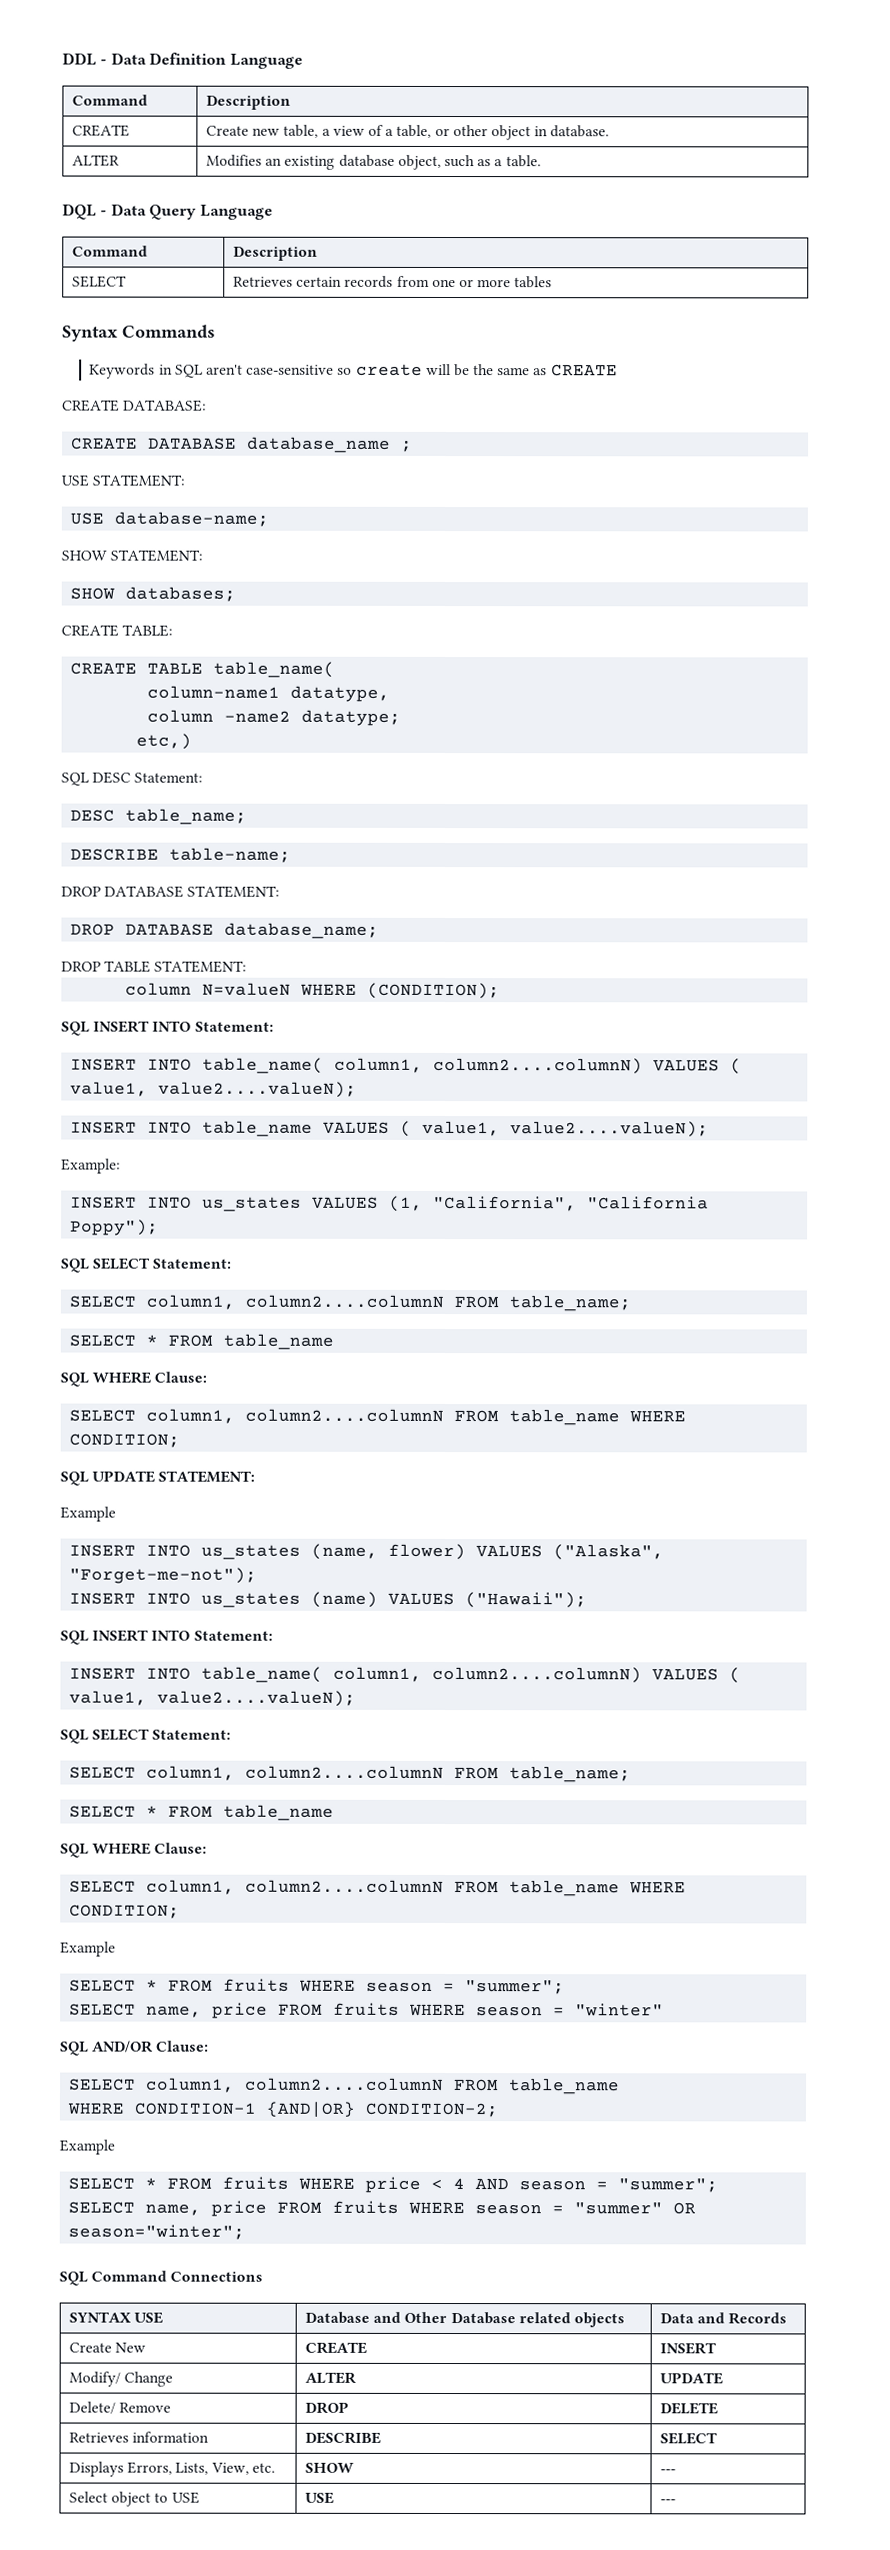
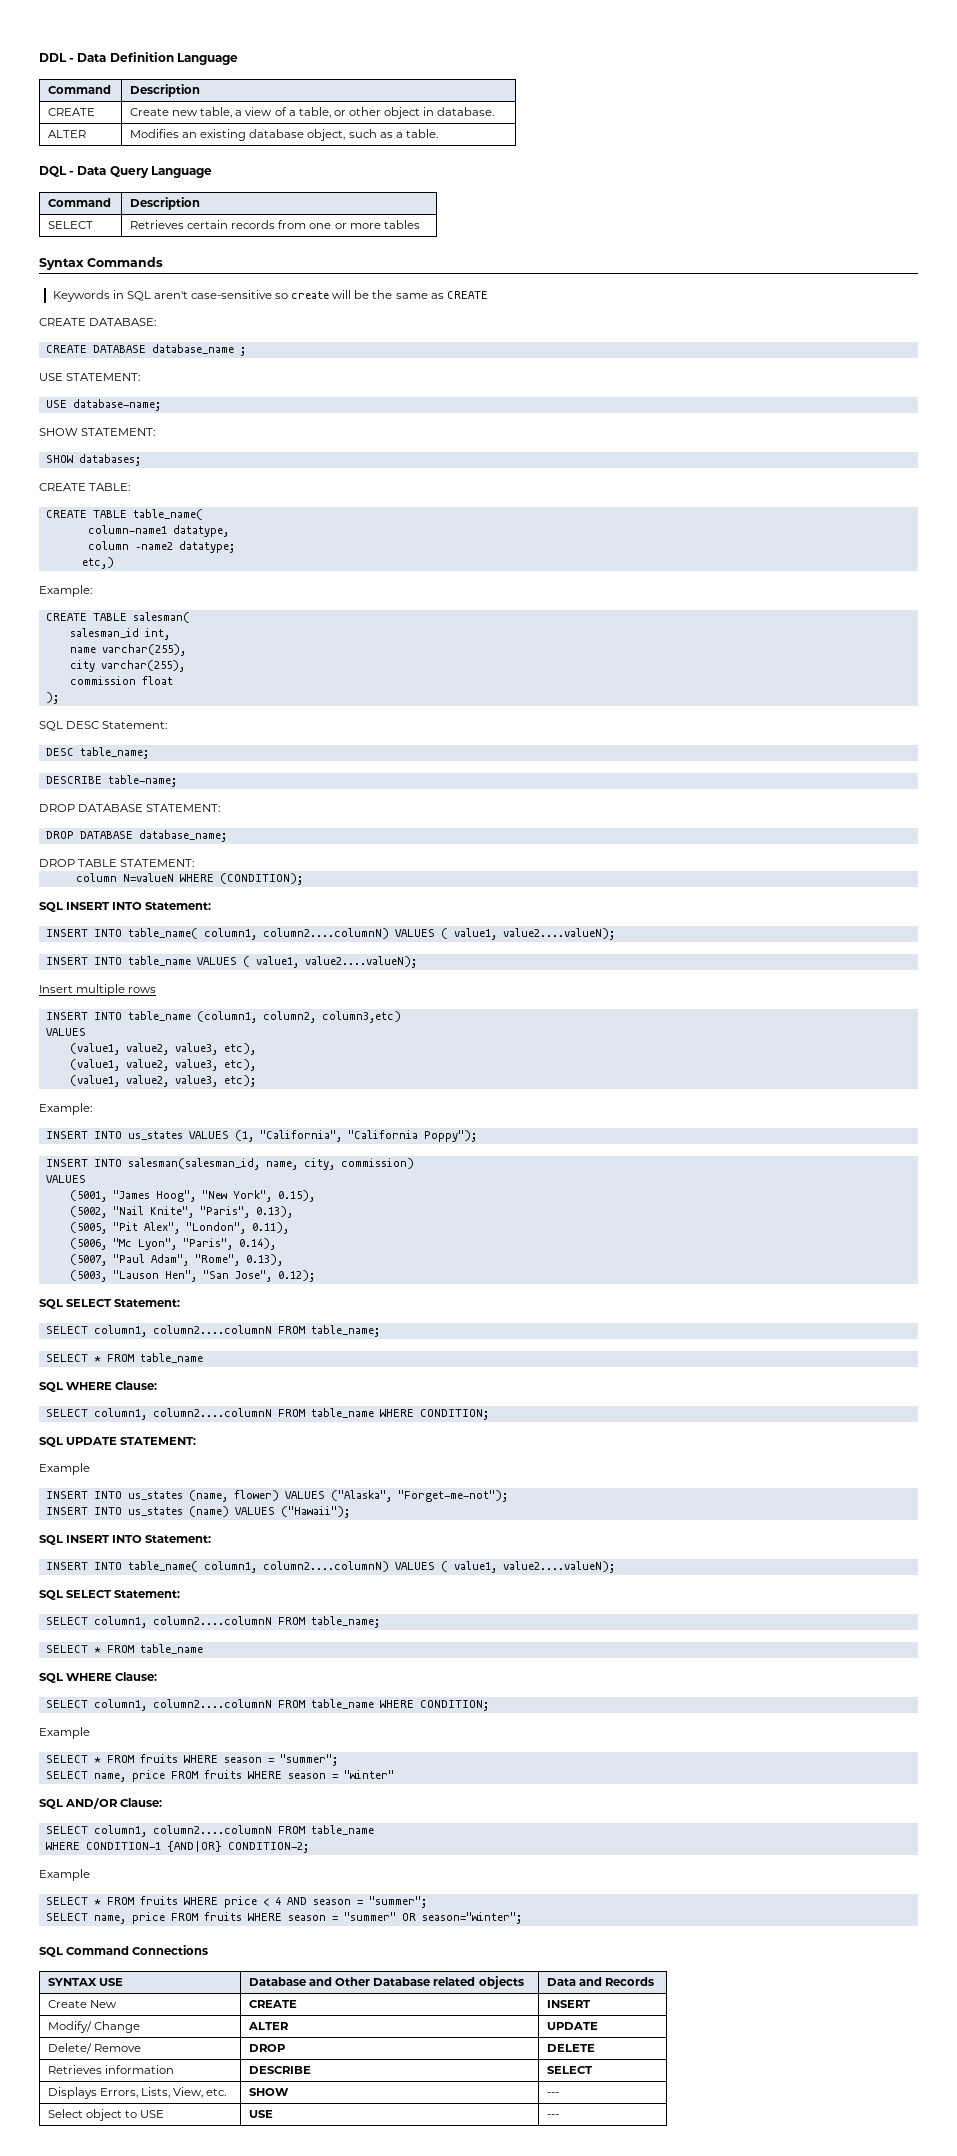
  etc,)
+ Example:
+ CREATE TABLE salesman(
+ salesman_id int,
+ name varchar(255),
+ city varchar(255),
+ commission float
+ );
+ Insert multiple rows
+ INSERT INTO table_name (column1, column2, column3,etc)
+ VALUES
+ (value1, value2, value3, etc),
+ (value1, value2, value3, etc),
+ (value1, value2, value3, etc);
+ INSERT INTO salesman(salesman_id, name, city, commission)
+ VALUES
+ (5001, "James Hoog", "New York", 0.15),
+ (5002, "Nail Knite", "Paris", 0.13),
+ (5005, "Pit Alex", "London", 0.11),
+ (5006, "Mc Lyon", "Paris", 0.14),
+ (5007, "Paul Adam", "Rome", 0.13),
+ (5003, "Lauson Hen", "San Jose", 0.12);

